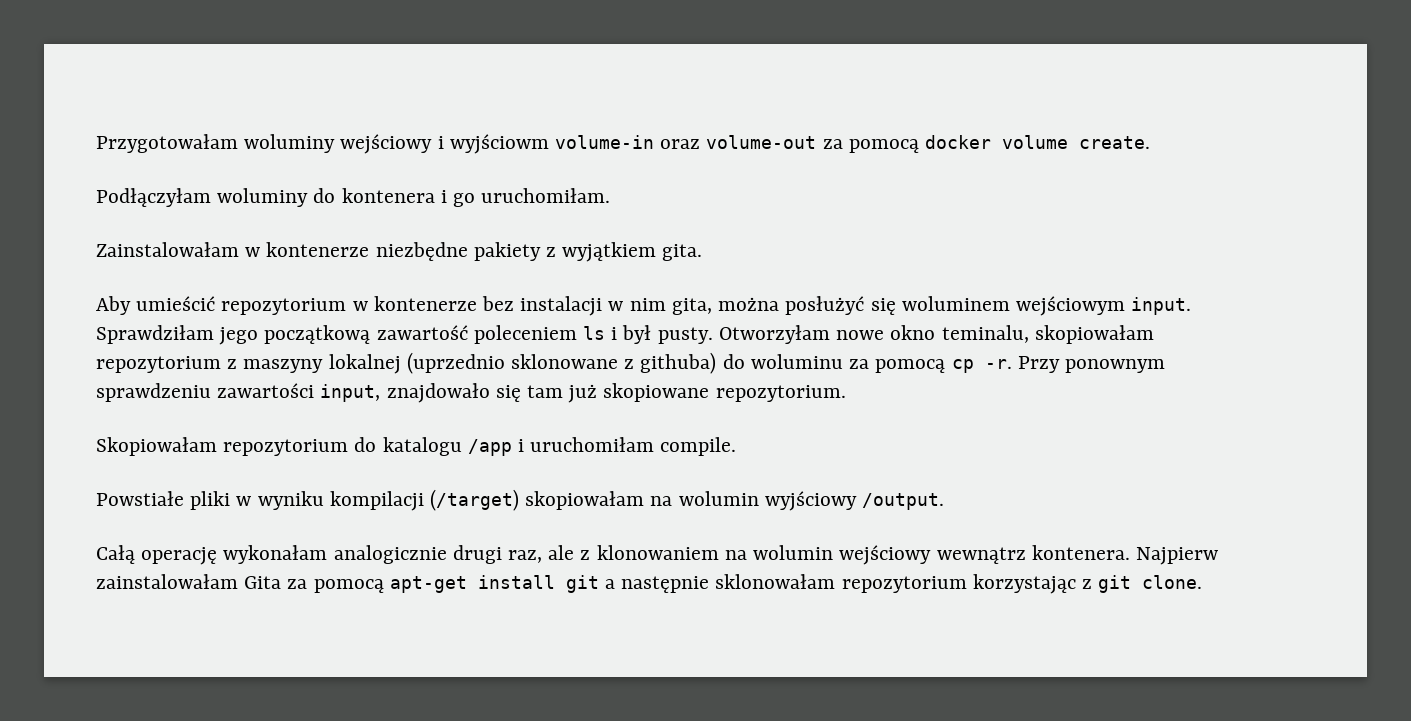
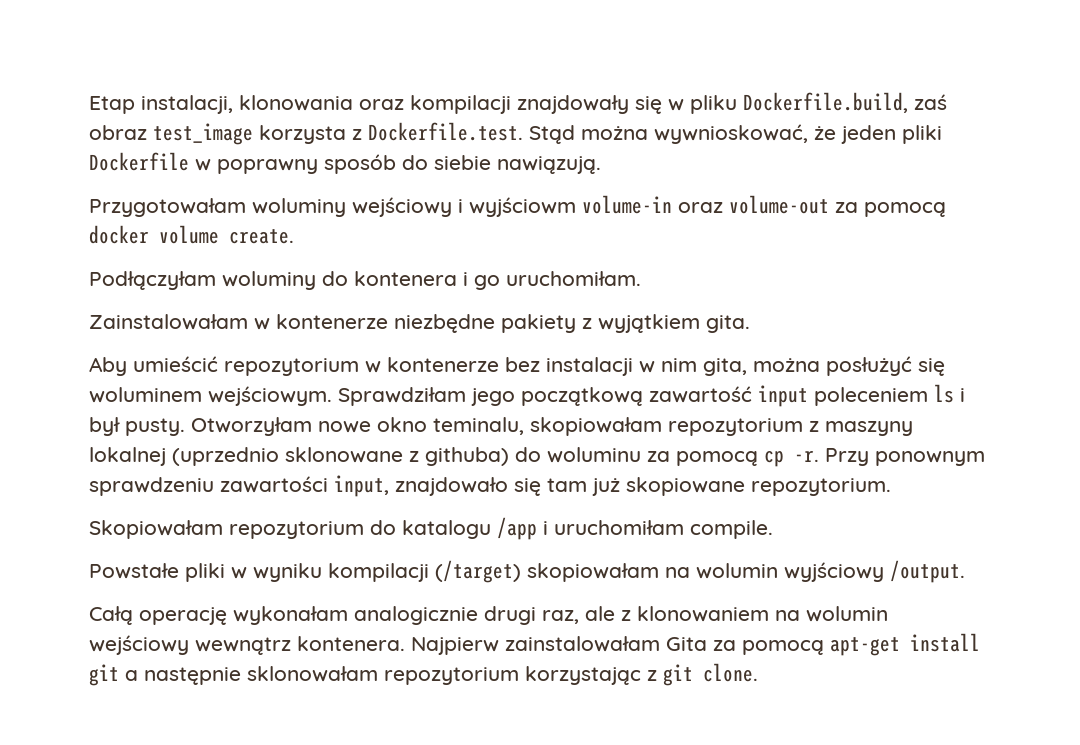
+ Etap instalacji, klonowania oraz kompilacji znajdowały się w pliku Dockerfile.build, zaś obraz test_image korzysta z Dockerfile.test. Stąd można wywnioskować, że jeden pliki Dockerfile w poprawny sposób do siebie nawiązują.
- Aby umieścić repozytorium w kontenerze bez instalacji w nim gita, można posłużyć się woluminem wejściowym input.
+ Aby umieścić repozytorium w kontenerze bez instalacji w nim gita, można posłużyć się woluminem wejściowym.
- Sprawdziłam jego początkową zawartość poleceniem ls i był pusty.
+ Sprawdziłam jego początkową zawartość input poleceniem ls i był pusty.
- Powstiałe pliki w wyniku kompilacji (/target) skopiowałam na wolumin wyjściowy /output.
+ Powstałe pliki w wyniku kompilacji (/target) skopiowałam na wolumin wyjściowy /output.

